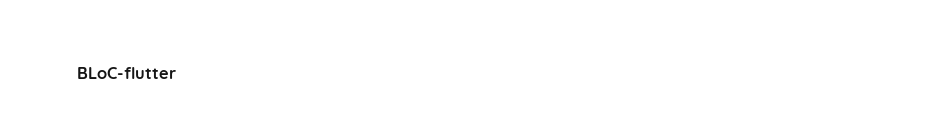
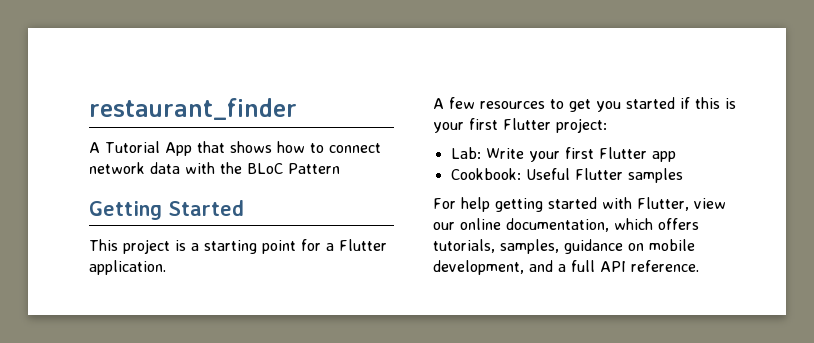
- BLoC-flutter
+ restaurant_finder
+ A Tutorial App that shows how to connect network data with the BLoC Pattern
+ Getting Started
+ This project is a starting point for a Flutter application.
+ A few resources to get you started if this is your first Flutter project:
+ Lab: Write your first Flutter app
+ Cookbook: Useful Flutter samples
+ For help getting started with Flutter, view our online documentation, which offers tutorials, samples, guidance on mobile development, and a full API reference.

